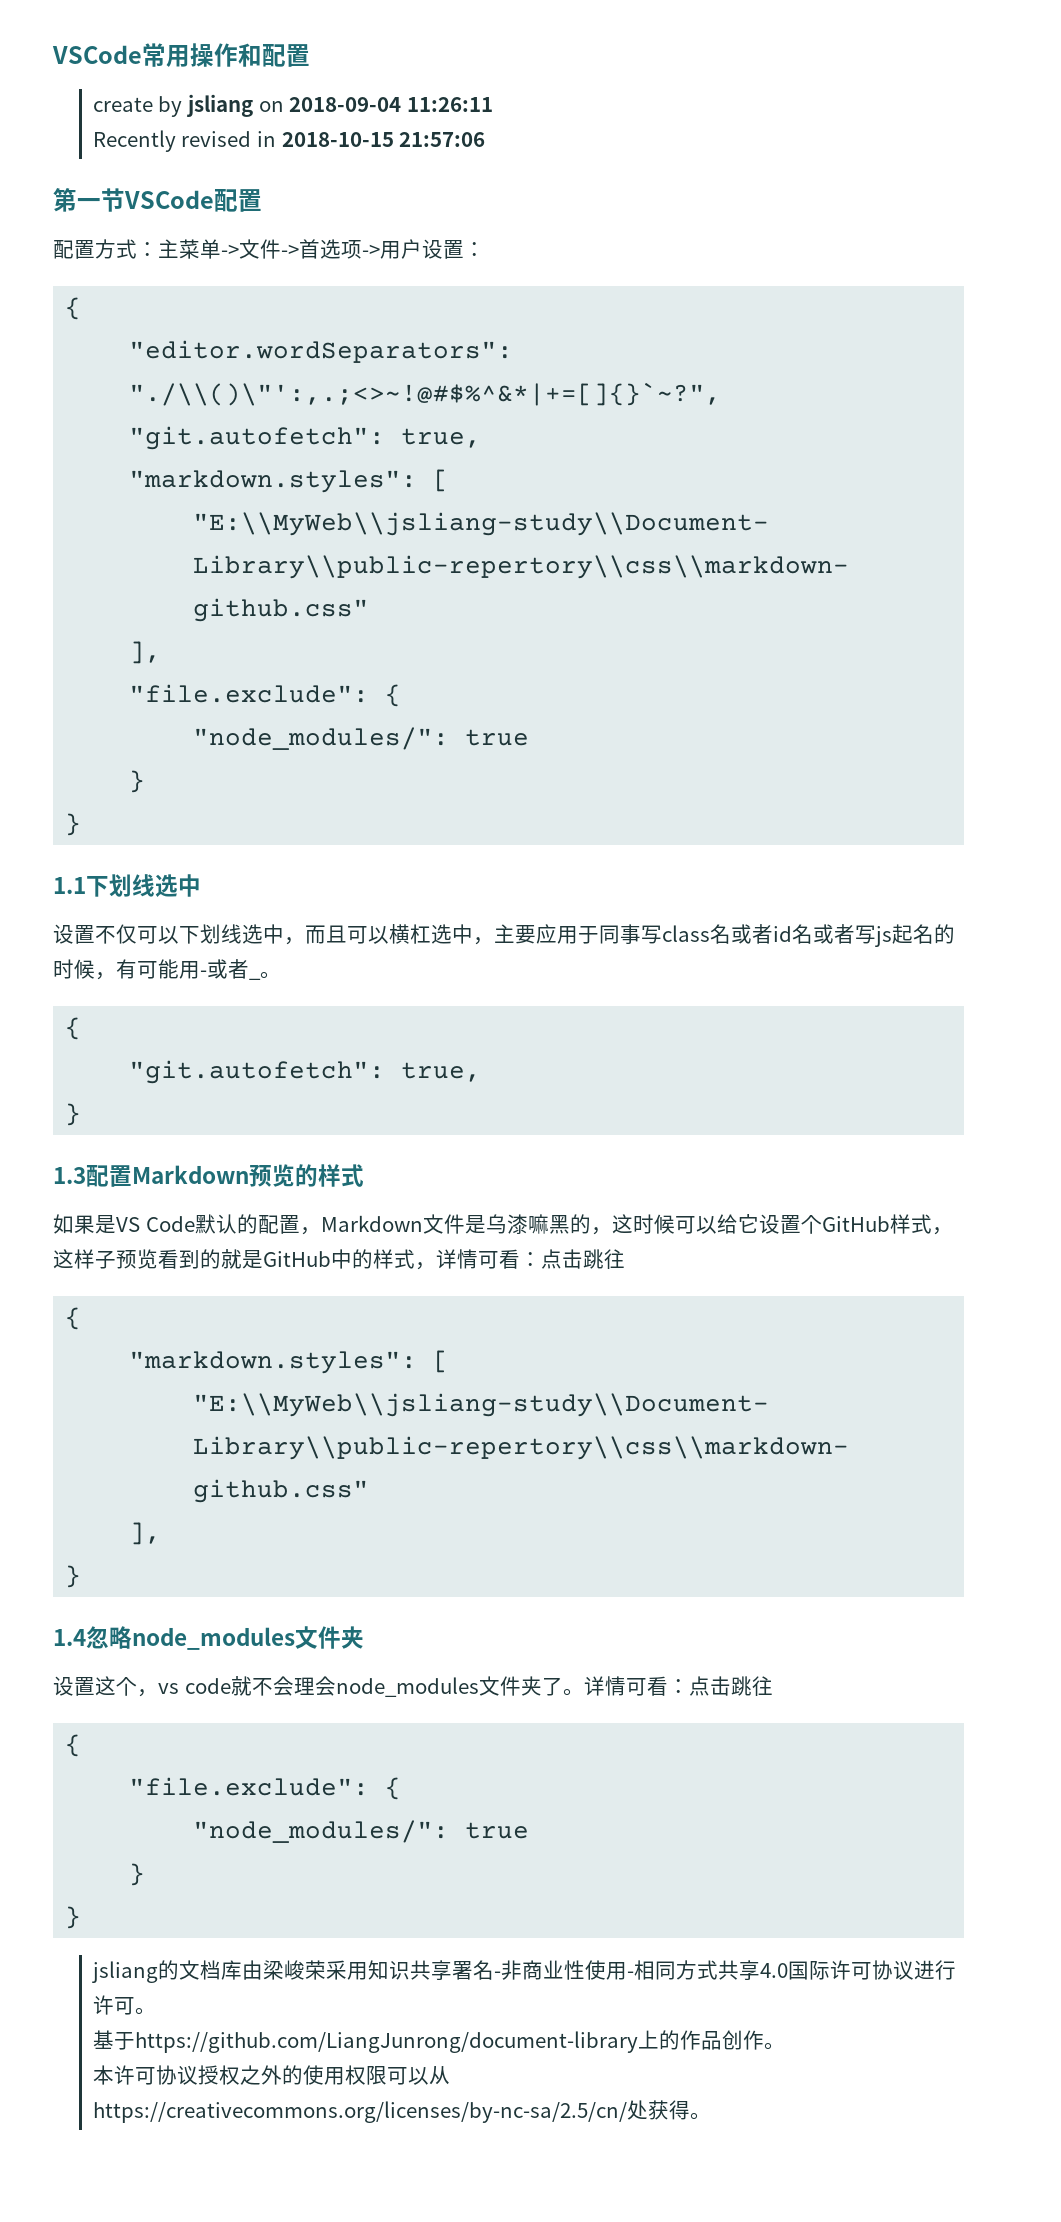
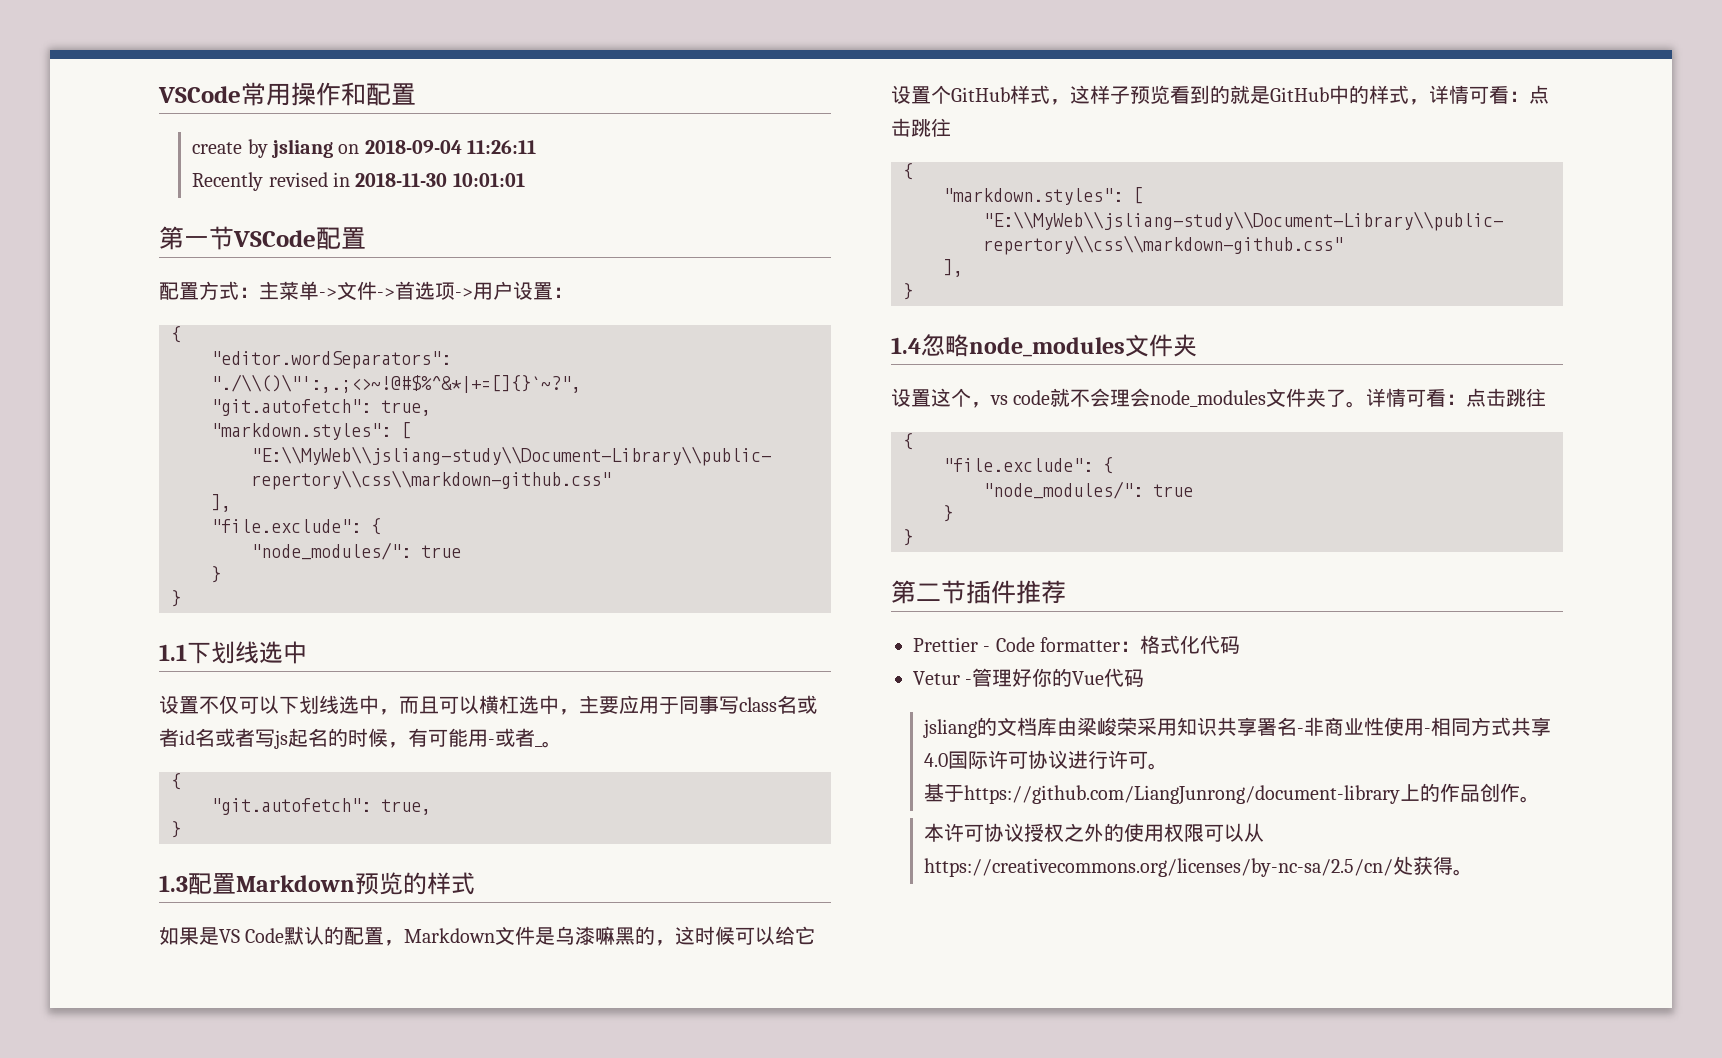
- Recently revised in 2018-10-15 21:57:06
+ Recently revised in 2018-11-30 10:01:01
+ 第二节插件推荐
+ Prettier - Code formatter：格式化代码
+ Vetur -管理好你的Vue代码

